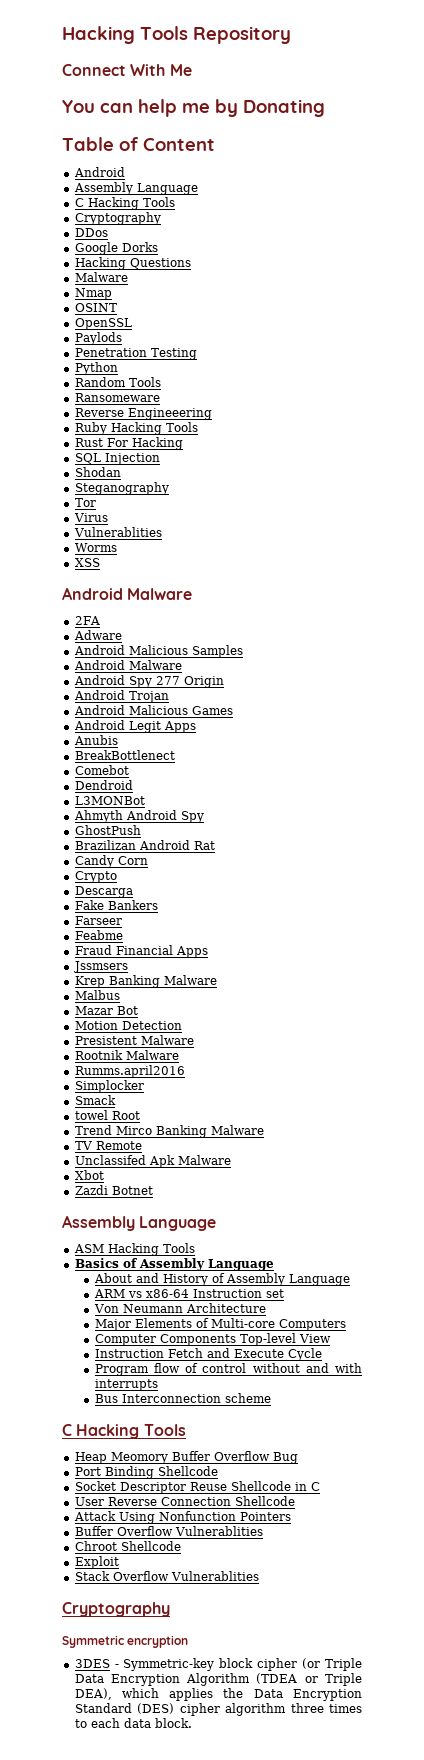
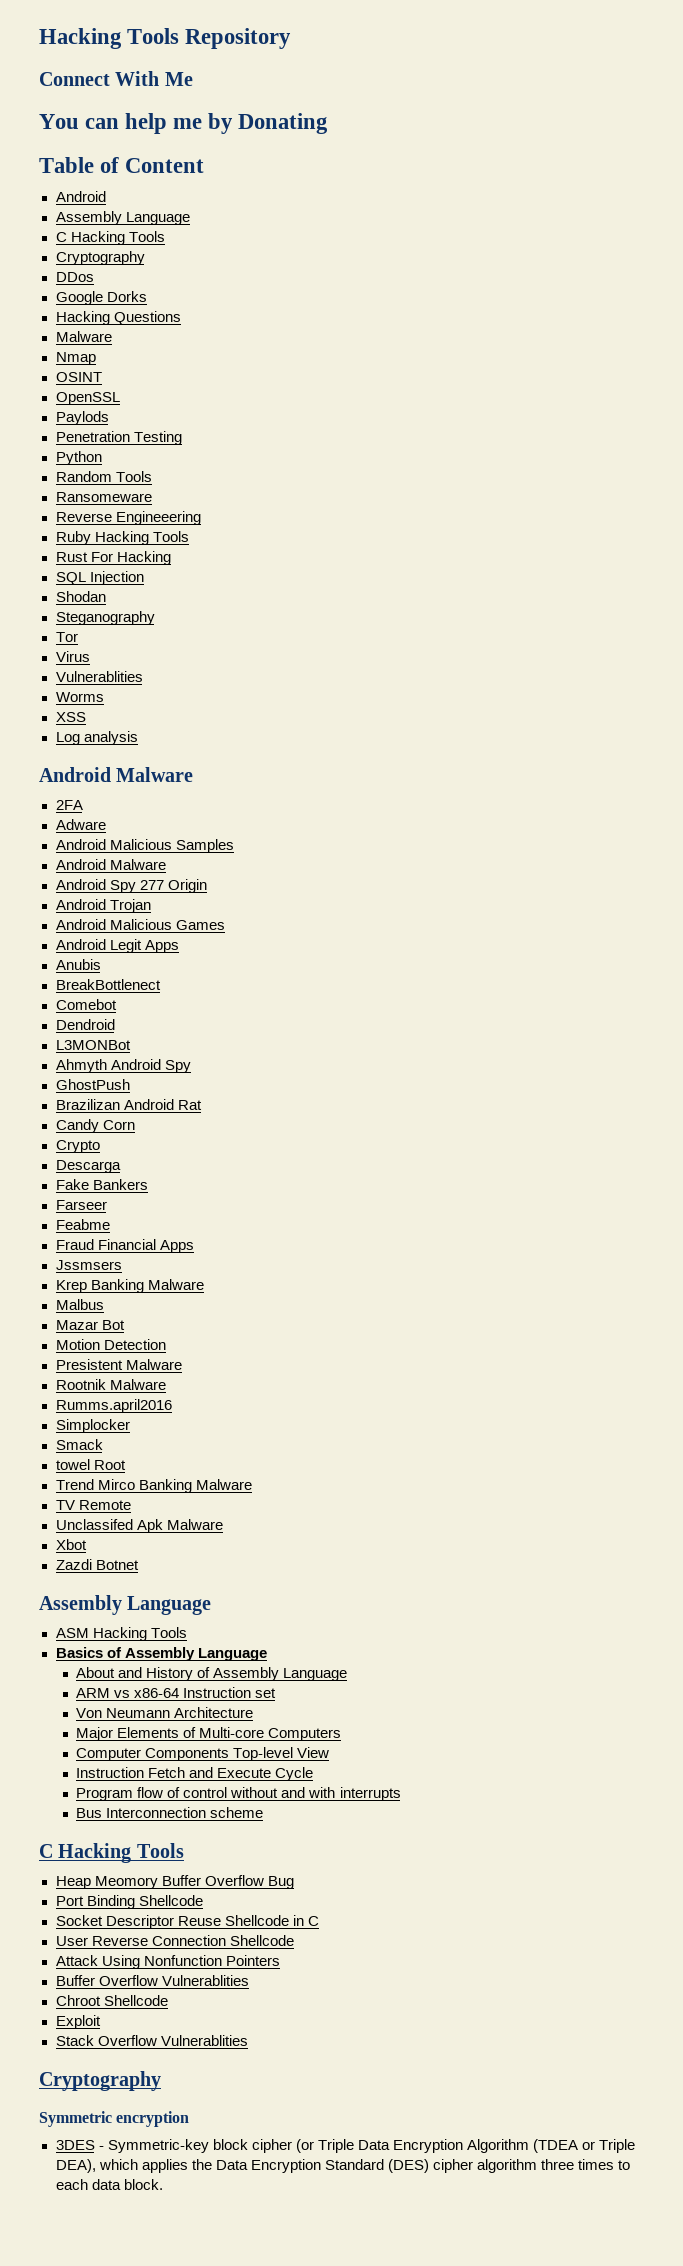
+ Log analysis

